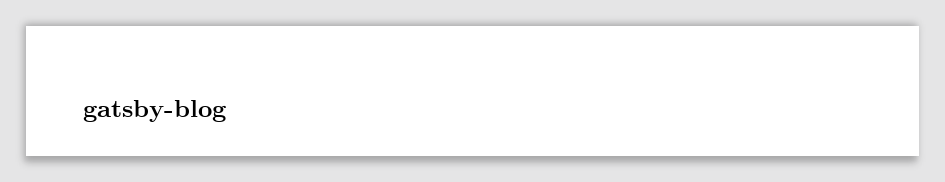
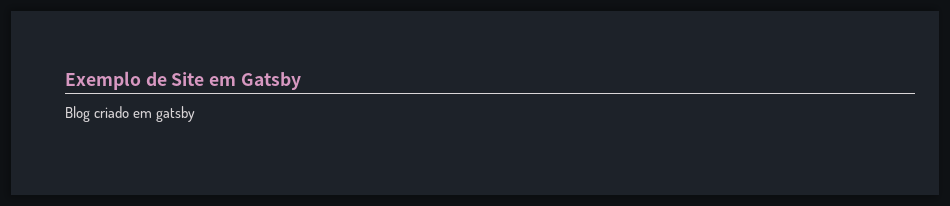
- gatsby-blog
+ Exemplo de Site em Gatsby
+ Blog criado em gatsby

